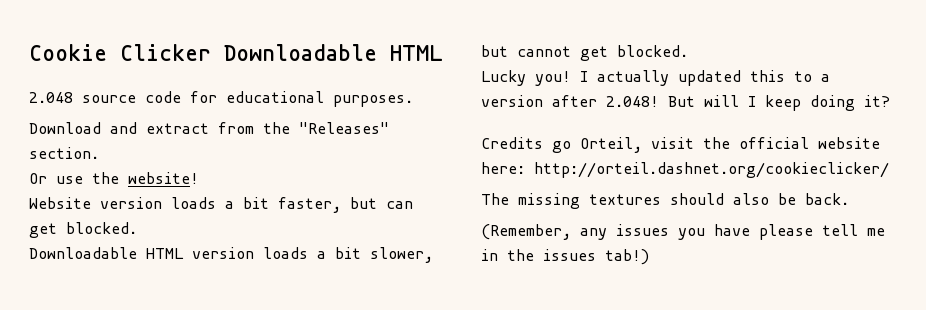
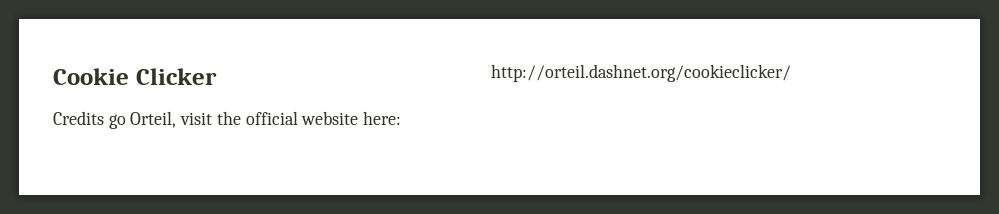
- Cookie Clicker Downloadable HTML
- 2.048 source code for educational purposes.
- Download and extract from the "Releases" section.
- Or use the website!
- Website version loads a bit faster, but can get blocked.
- Downloadable HTML version loads a bit slower, but cannot get blocked.
- Lucky you! I actually updated this to a version after 2.048! But will I keep doing it?
+ Cookie Clicker
- The missing textures should also be back.
- (Remember, any issues you have please tell me in the issues tab!)

